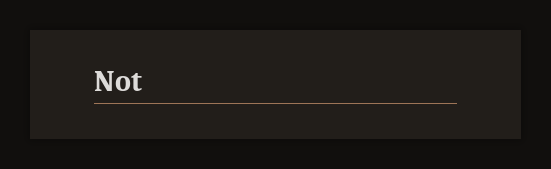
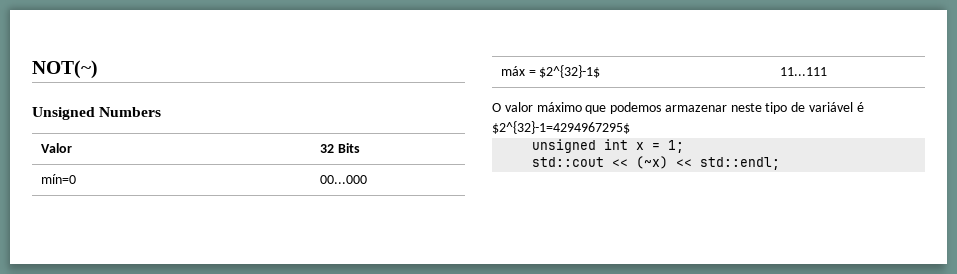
- Not
+ NOT(~)
+ Unsigned Numbers
+ Valor | 32 Bits
+ mín=0 | 00...000
+ máx = $2^{32}-1$ | 11...111
+ O valor máximo que podemos armazenar neste tipo de variável é $2^{32}-1=4294967295$
+ unsigned int x = 1;
+ std::cout << (~x) << std::endl;

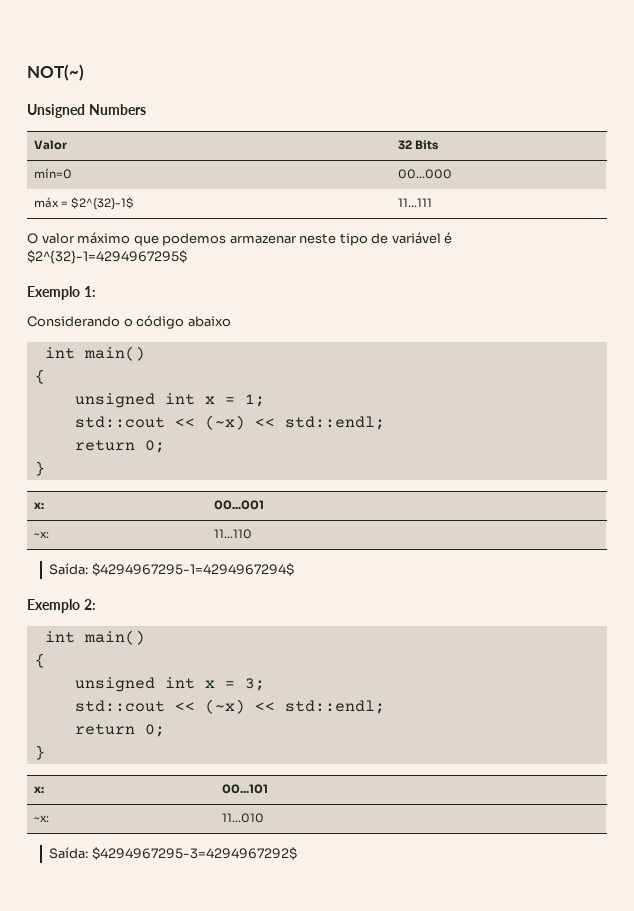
+ Exemplo 1:
+ Considerando o código abaixo
+ int main()
+ {
  unsigned int x = 1;
  std::cout << (~x) << std::endl;
+ return 0;
+ }
+ x: | 00...001
+ ~x: | 11...110
+ Saída: $4294967295-1=4294967294$
+ Exemplo 2:
+ int main()
+ {
+ unsigned int x = 3;
+ std::cout << (~x) << std::endl;
+ return 0;
+ }
+ x: | 00...101
+ ~x: | 11...010
+ Saída: $4294967295-3=4294967292$

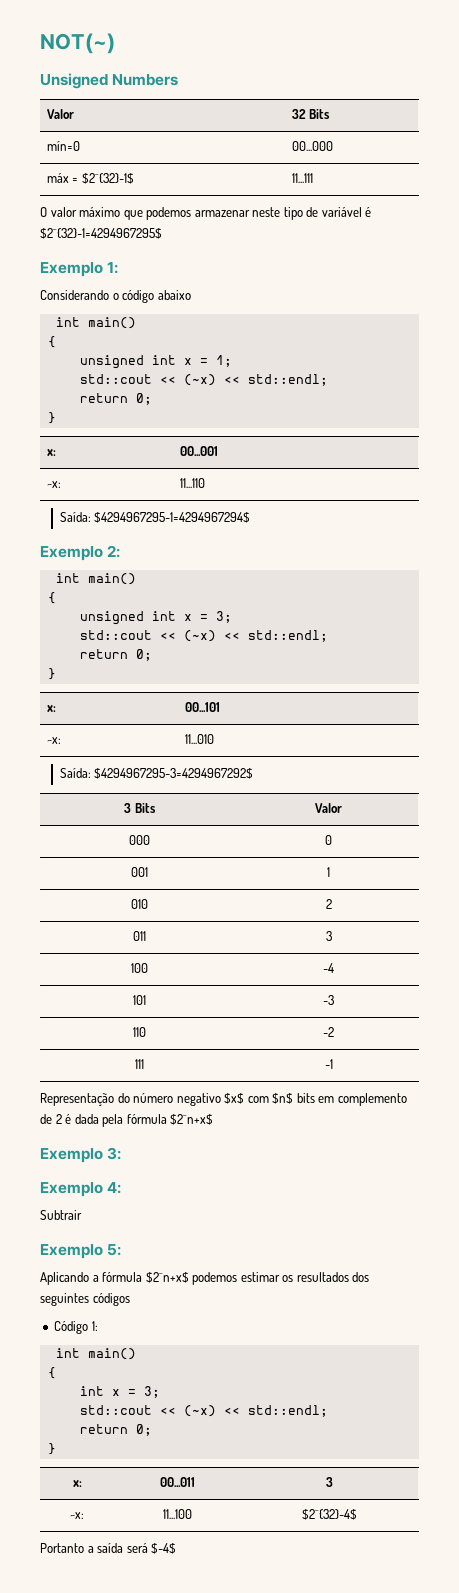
+ 3 Bits | Valor
+ 000 | 0
+ 001 | 1
+ 010 | 2
+ 011 | 3
+ 100 | -4
+ 101 | -3
+ 110 | -2
+ 111 | -1
+ Representação do número negativo $x$ com $n$ bits em complemento de 2 é dada pela fórmula $2^n+x$
+ Exemplo 3:
+ Exemplo 4:
+ Subtrair
+ Exemplo 5:
+ Aplicando a fórmula $2^n+x$ podemos estimar os resultados dos seguintes códigos
+ Código 1:
+ int main()
+ {
+ int x = 3;
+ std::cout << (~x) << std::endl;
+ return 0;
+ }
+ x: | 00...011 | 3
+ ~x: | 11...100 | $2^{32}-4$
+ Portanto a saída será $-4$

